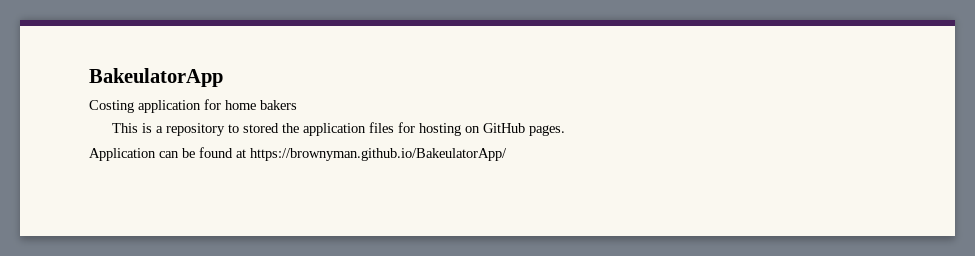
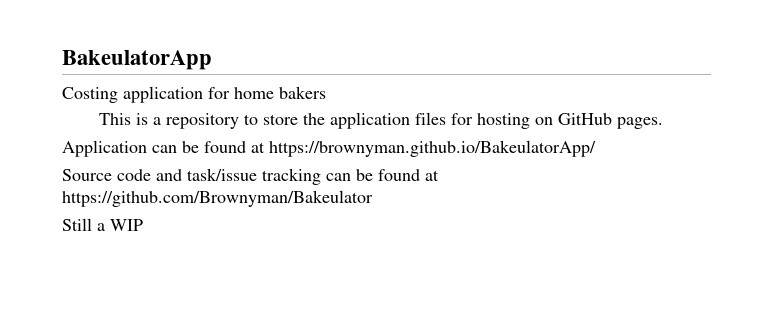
- This is a repository to stored the application files for hosting on GitHub pages.
+ This is a repository to store the application files for hosting on GitHub pages.
+ Source code and task/issue tracking can be found at https://github.com/Brownyman/Bakeulator
+ Still a WIP

